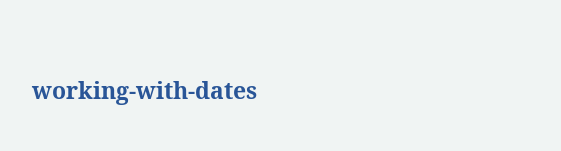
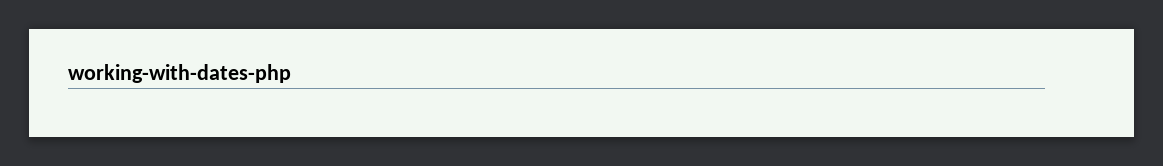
- working-with-dates
+ working-with-dates-php

